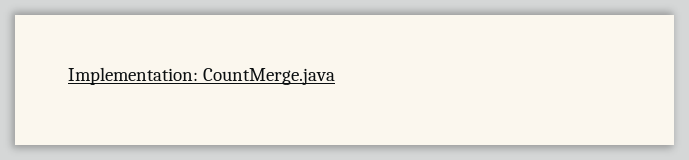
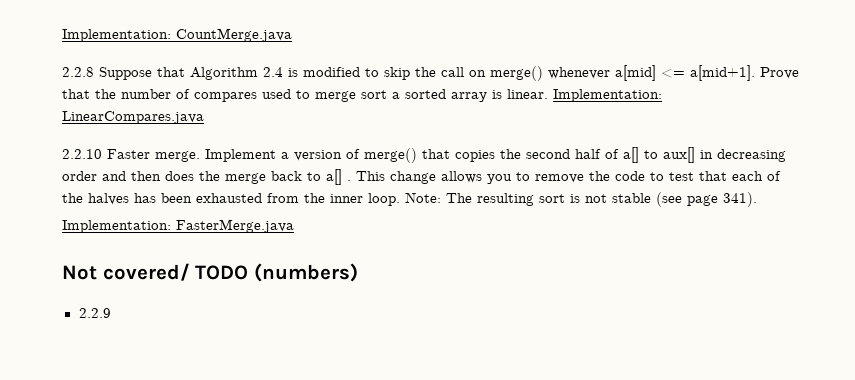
+ 2.2.8 Suppose that Algorithm 2.4 is modified to skip the call on merge() whenever a[mid] <= a[mid+1]. Prove that the number of compares used to merge sort a sorted array is linear. Implementation: LinearCompares.java
+ 2.2.10 Faster merge. Implement a version of merge() that copies the second half of a[] to aux[] in decreasing order and then does the merge back to a[] . This change allows you to remove the code to test that each of the halves has been exhausted from the inner loop. Note: The resulting sort is not stable (see page 341).
+ Implementation: FasterMerge.java
+ Not covered/ TODO (numbers)
+ 2.2.9

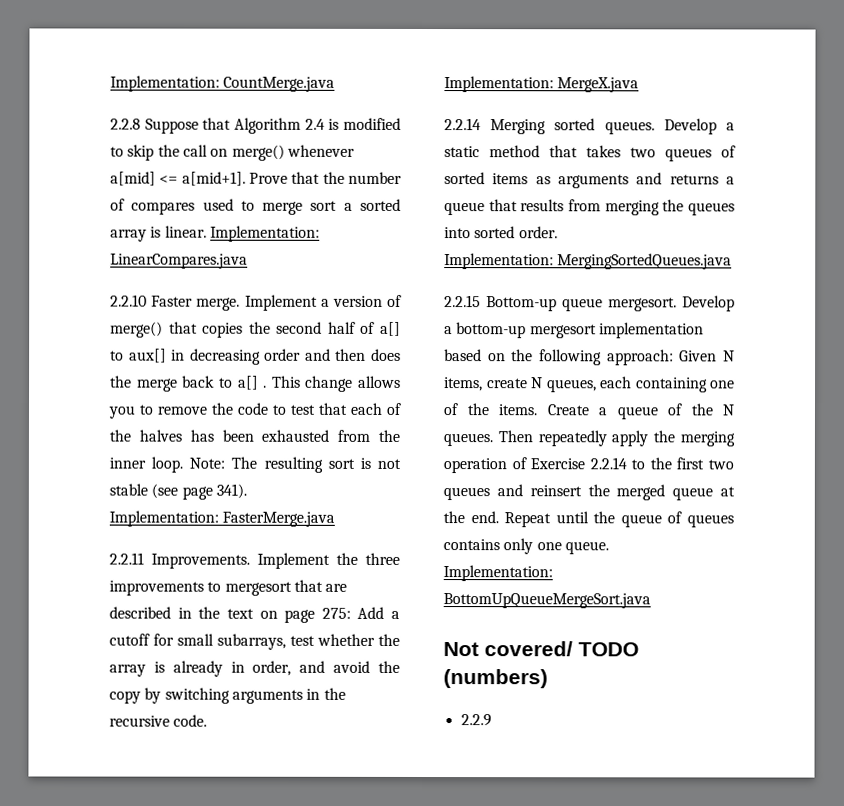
+ 2.2.11 Improvements. Implement the three improvements to mergesort that are described in the text on page 275: Add a cutoff for small subarrays, test whether the array is already in order, and avoid the copy by switching arguments in the recursive code.
+ Implementation: MergeX.java
+ 2.2.14 Merging sorted queues. Develop a static method that takes two queues of sorted items as arguments and returns a queue that results from merging the queues into sorted order.
+ Implementation: MergingSortedQueues.java
+ 2.2.15 Bottom-up queue mergesort. Develop a bottom-up mergesort implementation based on the following approach: Given N items, create N queues, each containing one of the items. Create a queue of the N queues. Then repeatedly apply the merging operation of Exercise 2.2.14 to the first two queues and reinsert the merged queue at the end. Repeat until the queue of queues contains only one queue.
+ Implementation: BottomUpQueueMergeSort.java

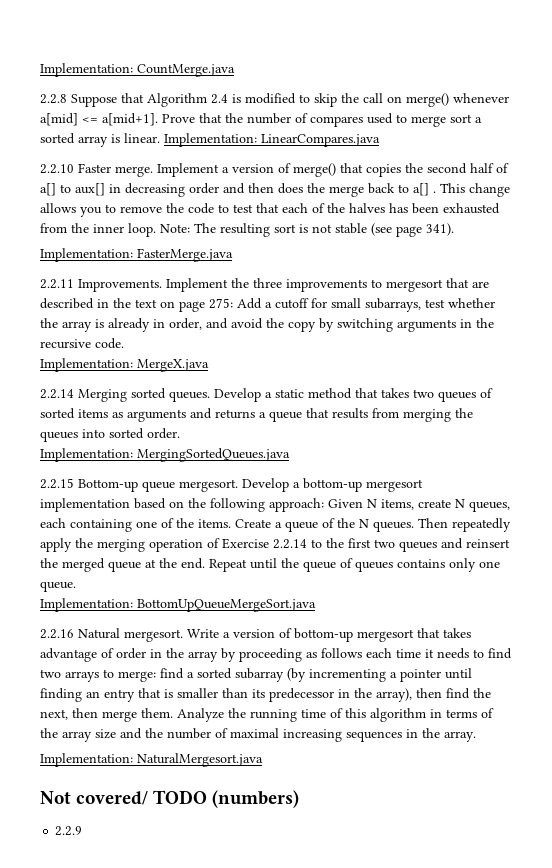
+ 2.2.16 Natural mergesort. Write a version of bottom-up mergesort that takes advantage of order in the array by proceeding as follows each time it needs to find two arrays to merge: find a sorted subarray (by incrementing a pointer until finding an entry that is smaller than its predecessor in the array), then find the next, then merge them. Analyze the running time of this algorithm in terms of the array size and the number of maximal increasing sequences in the array.
+ Implementation: NaturalMergesort.java

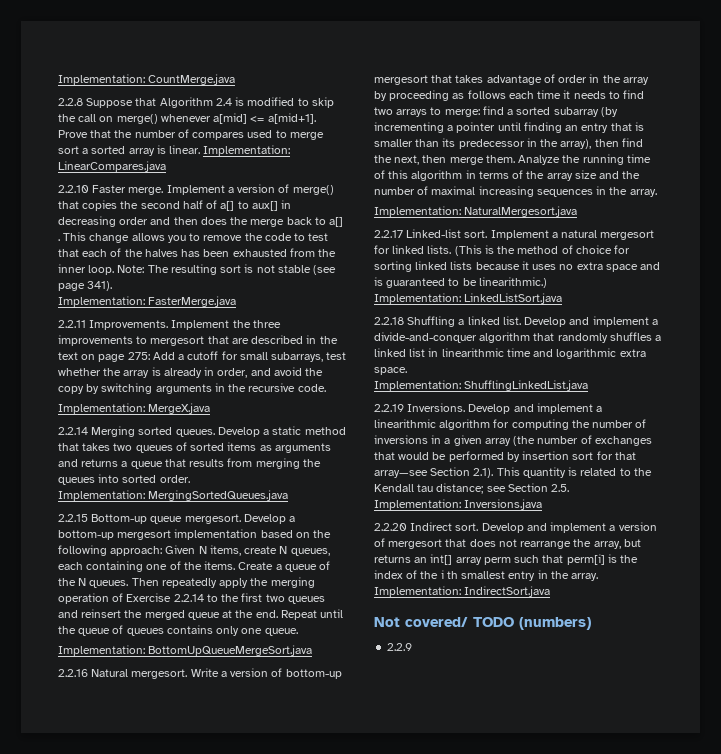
+ 2.2.17 Linked-list sort. Implement a natural mergesort for linked lists. (This is the method of choice for sorting linked lists because it uses no extra space and is guaranteed to be linearithmic.)
+ Implementation: LinkedListSort.java
+ 2.2.18 Shuffling a linked list. Develop and implement a divide-and-conquer algorithm that randomly shuffles a linked list in linearithmic time and logarithmic extra space.
+ Implementation: ShufflingLinkedList.java
+ 2.2.19 Inversions. Develop and implement a linearithmic algorithm for computing the number of inversions in a given array (the number of exchanges that would be performed by insertion sort for that array—see Section 2.1). This quantity is related to the Kendall tau distance; see Section 2.5.
+ Implementation: Inversions.java
+ 2.2.20 Indirect sort. Develop and implement a version of mergesort that does not rearrange the array, but returns an int[] array perm such that perm[i] is the index of the i th smallest entry in the array. Implementation: IndirectSort.java

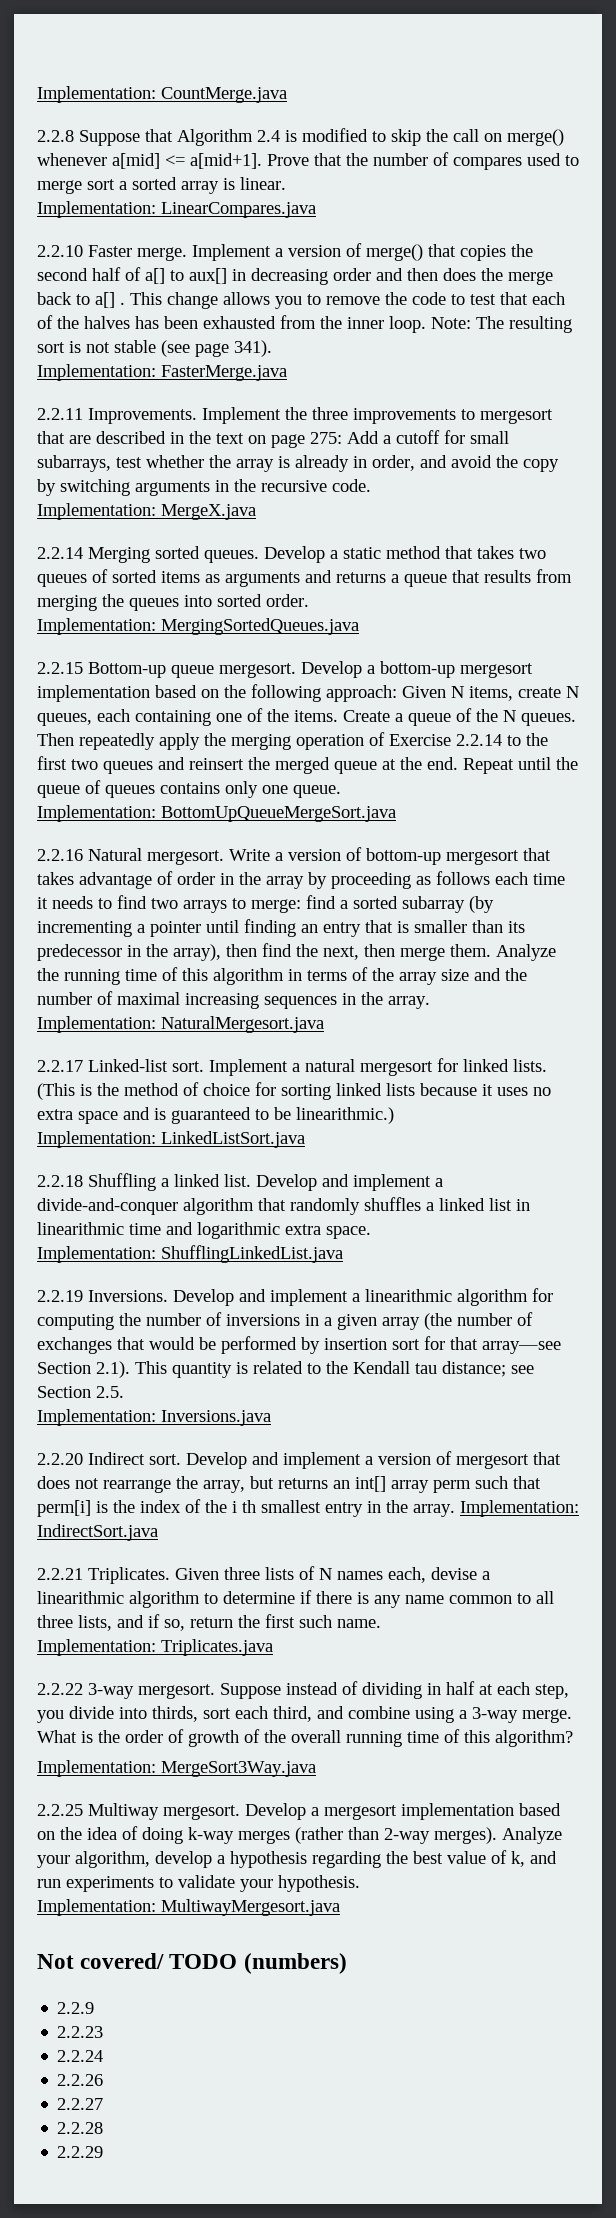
- Prove that the number of compares used to merge sort a sorted array is linear. Implementation: LinearCompares.java
+ Prove that the number of compares used to merge sort a sorted array is linear.
+ Implementation: LinearCompares.java
+ 2.2.21 Triplicates. Given three lists of N names each, devise a linearithmic algorithm to determine if there is any name common to all three lists, and if so, return the first such name.
+ Implementation: Triplicates.java
+ 2.2.22 3-way mergesort. Suppose instead of dividing in half at each step, you divide into thirds, sort each third, and combine using a 3-way merge. What is the order of growth of the overall running time of this algorithm?
+ Implementation: MergeSort3Way.java
+ 2.2.25 Multiway mergesort. Develop a mergesort implementation based on the idea of doing k-way merges (rather than 2-way merges). Analyze your algorithm, develop a hypothesis regarding the best value of k, and run experiments to validate your hypothesis.
+ Implementation: MultiwayMergesort.java
+ 2.2.23
+ 2.2.24
+ 2.2.26
+ 2.2.27
+ 2.2.28
+ 2.2.29

